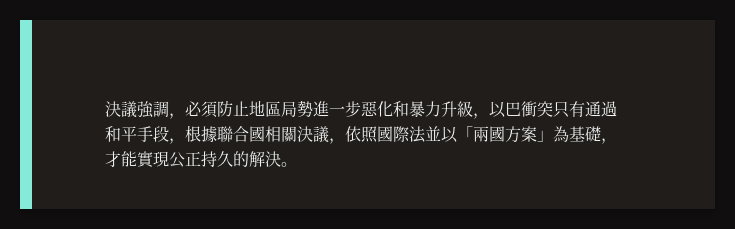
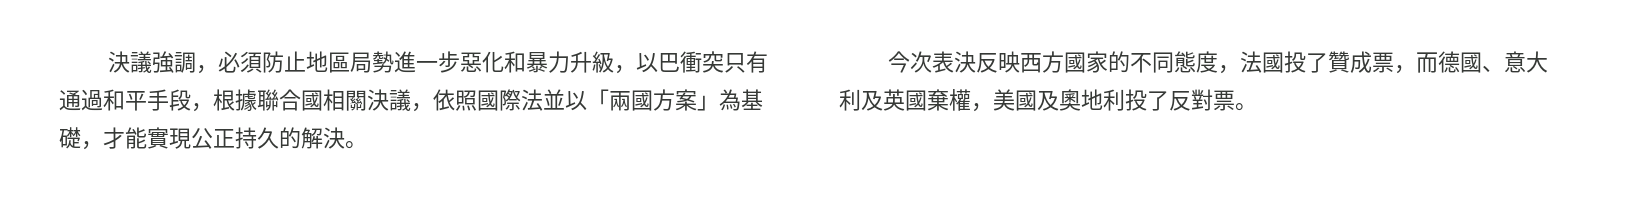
+ 今次表決反映西方國家的不同態度，法國投了贊成票，而德國、意大利及英國棄權，美國及奧地利投了反對票。

